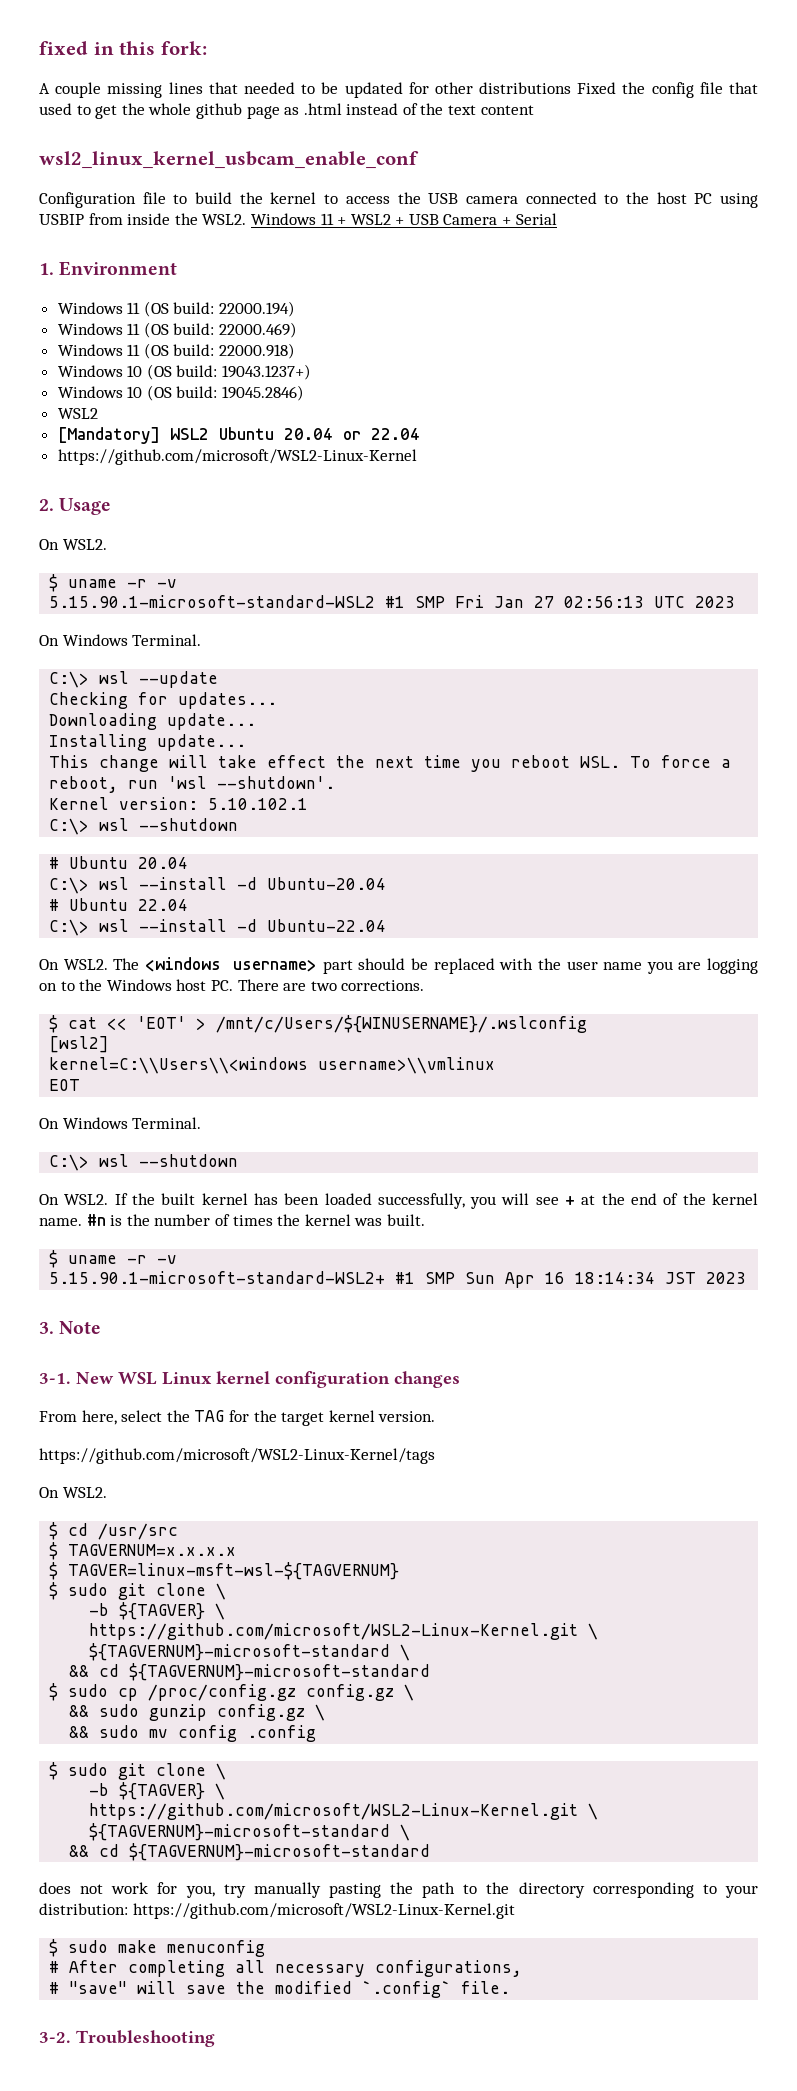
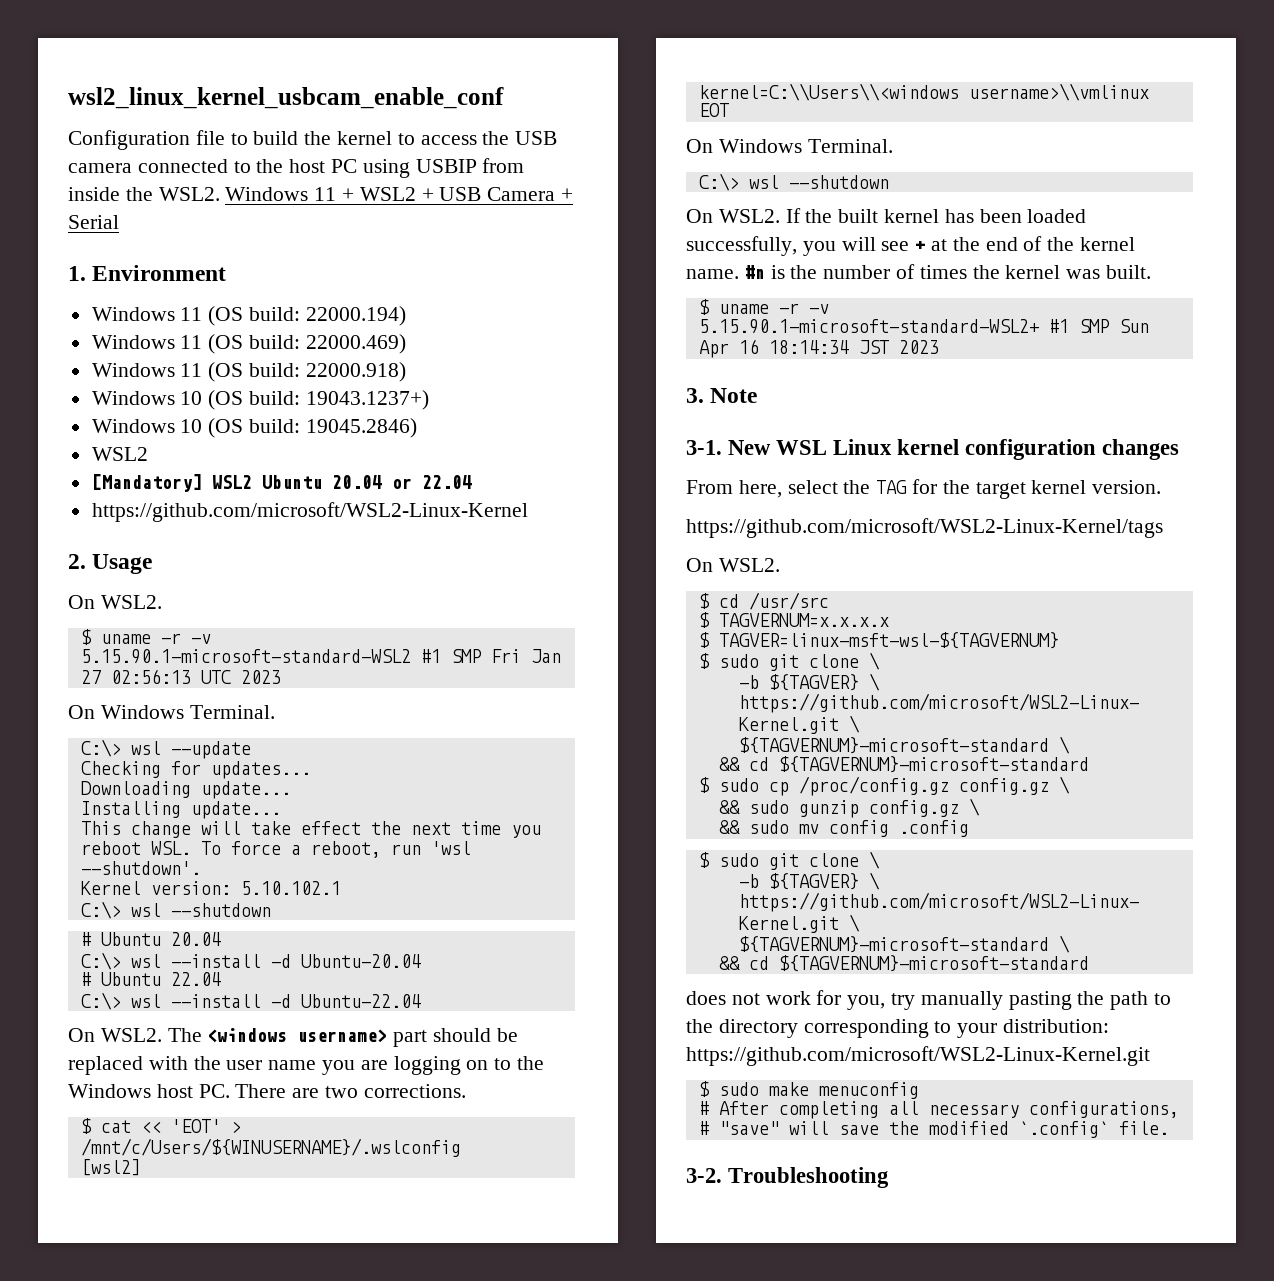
- fixed in this fork:
- A couple missing lines that needed to be updated for other distributions Fixed the config file that used to get the whole github page as .html instead of the text content

